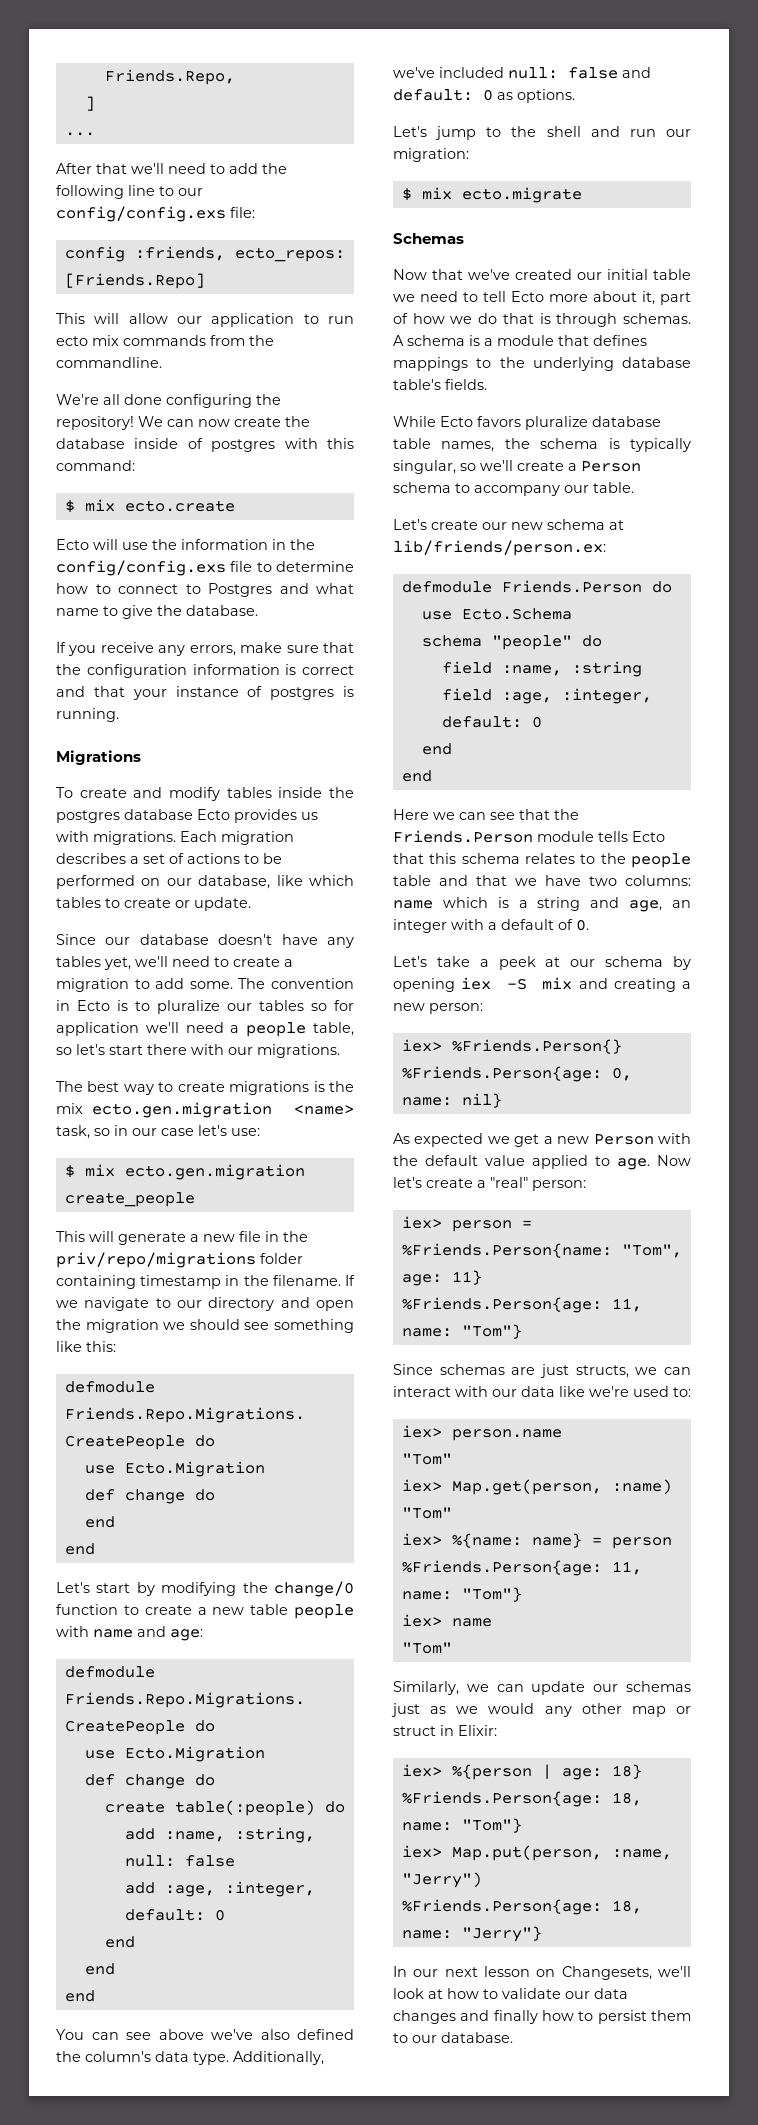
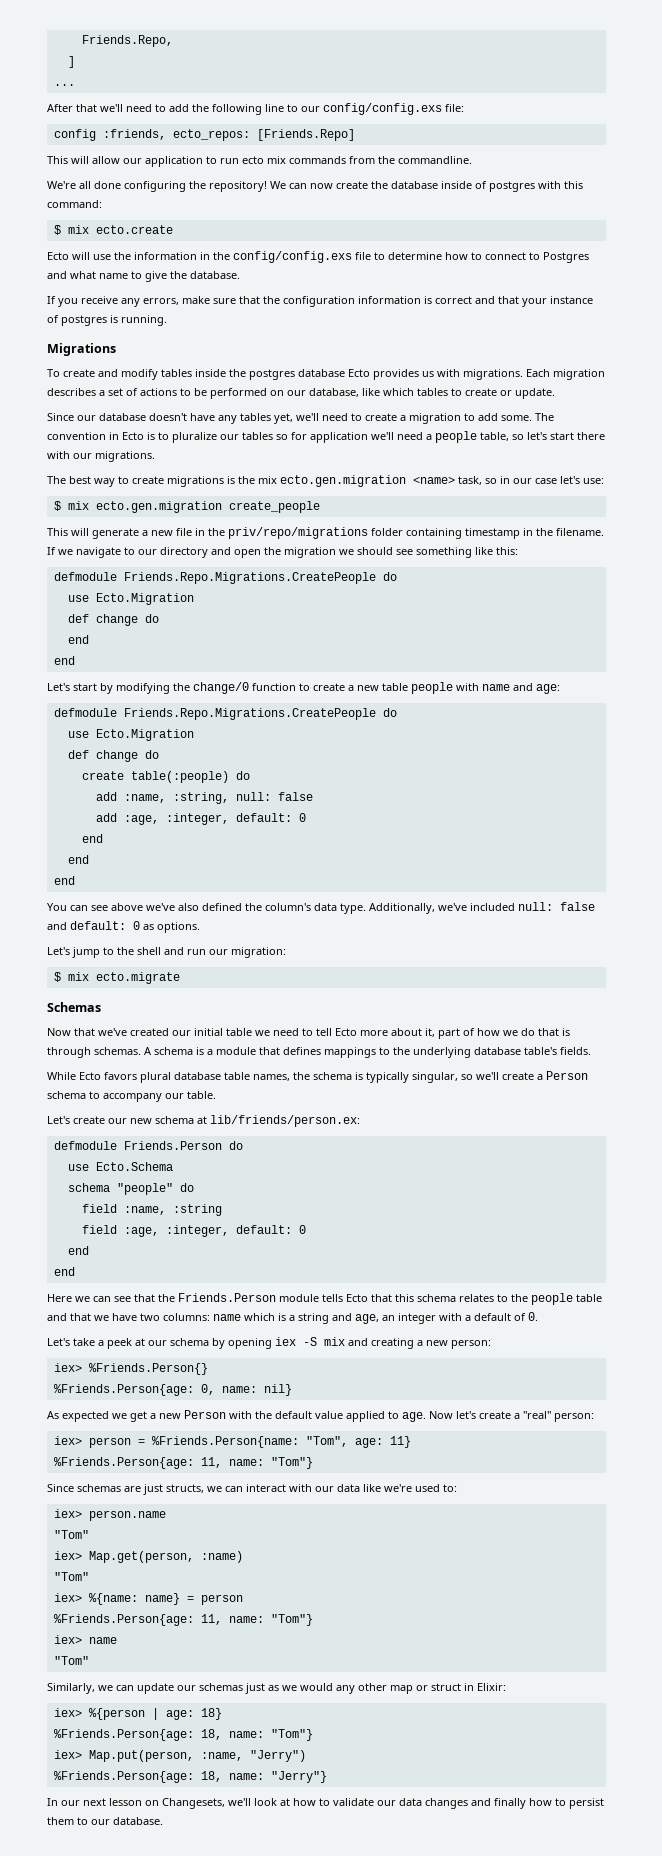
- While Ecto favors pluralize database table names, the schema is typically singular, so we'll create a Person schema to accompany our table.
+ While Ecto favors plural database table names, the schema is typically singular, so we'll create a Person schema to accompany our table.

